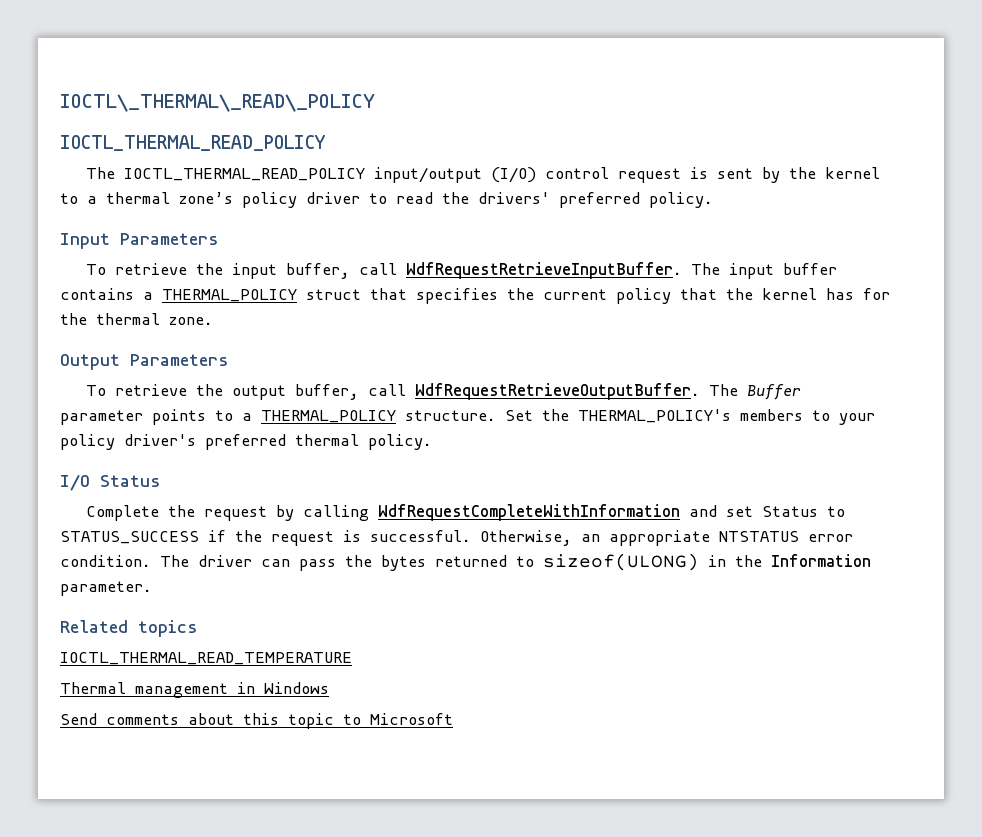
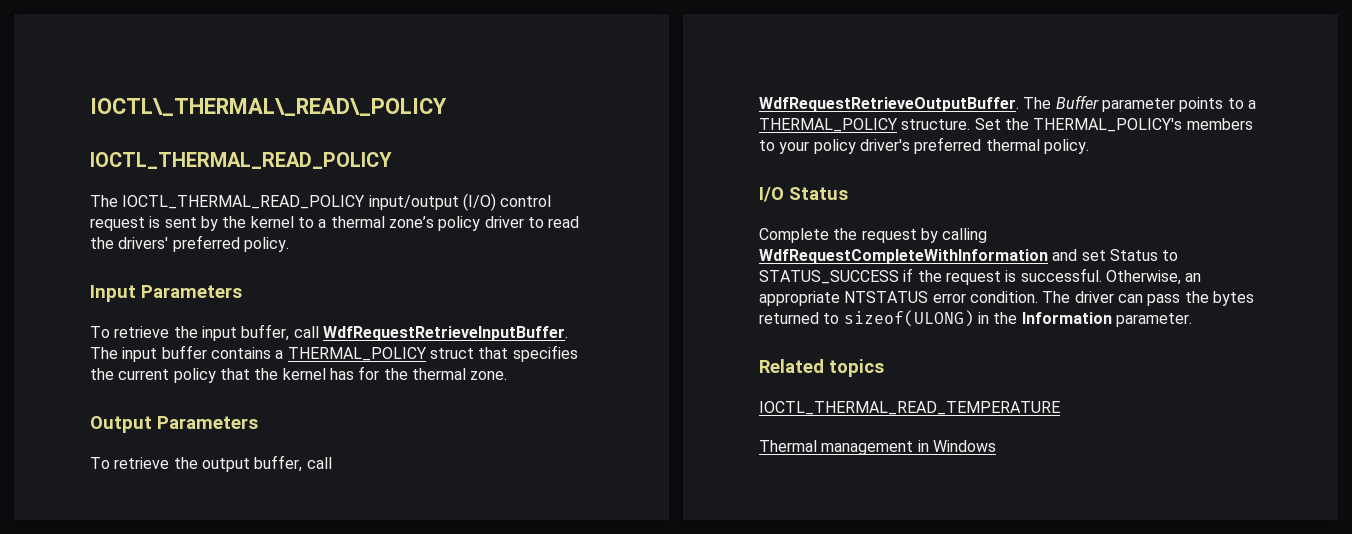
- Send comments about this topic to Microsoft

